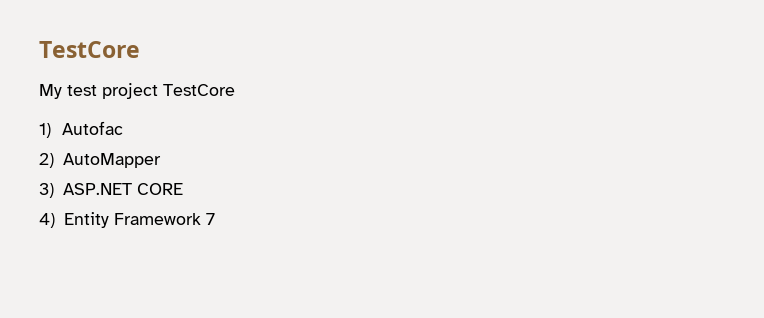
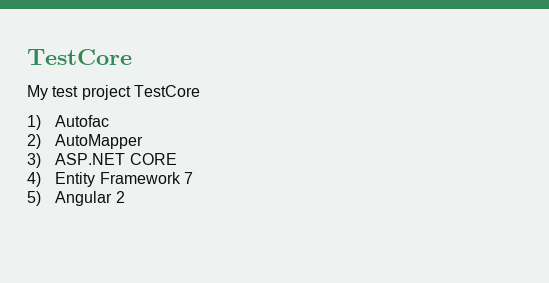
+ 5) Angular 2

